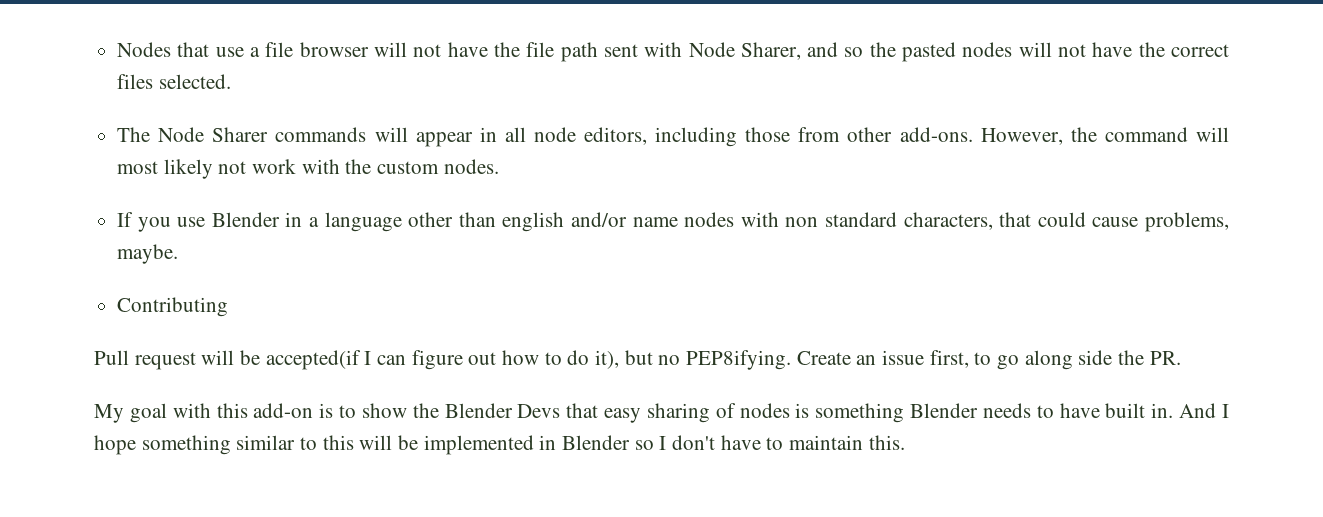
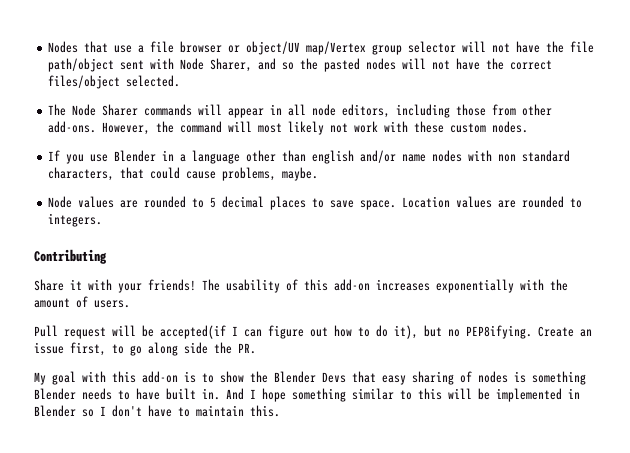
- Nodes that use a file browser will not have the file path sent with Node Sharer, and so the pasted nodes will not have the correct files selected.
+ Nodes that use a file browser or object/UV map/Vertex group selector will not have the file path/object sent with Node Sharer, and so the pasted nodes will not have the correct files/object selected.
- However, the command will most likely not work with the custom nodes.
+ However, the command will most likely not work with these custom nodes.
+ Node values are rounded to 5 decimal places to save space. Location values are rounded to integers.
  Contributing
+ Share it with your friends! The usability of this add-on increases exponentially with the amount of users.

